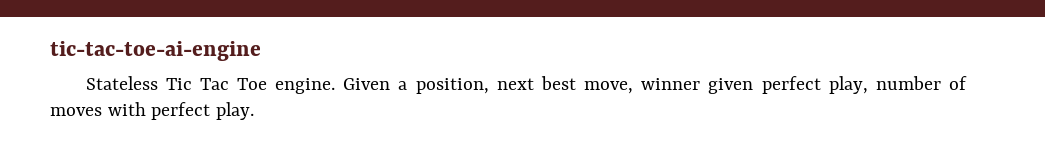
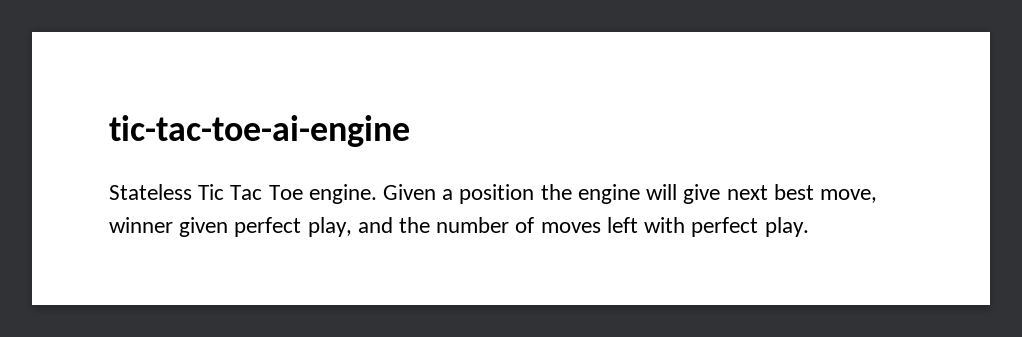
- Given a position, next best move, winner given perfect play, number of moves with perfect play.
+ Given a position the engine will give next best move, winner given perfect play, and the number of moves left with perfect play.

